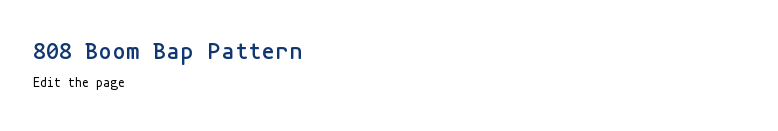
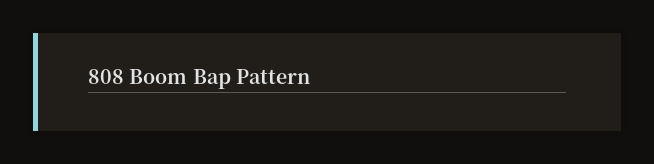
- Edit the page

